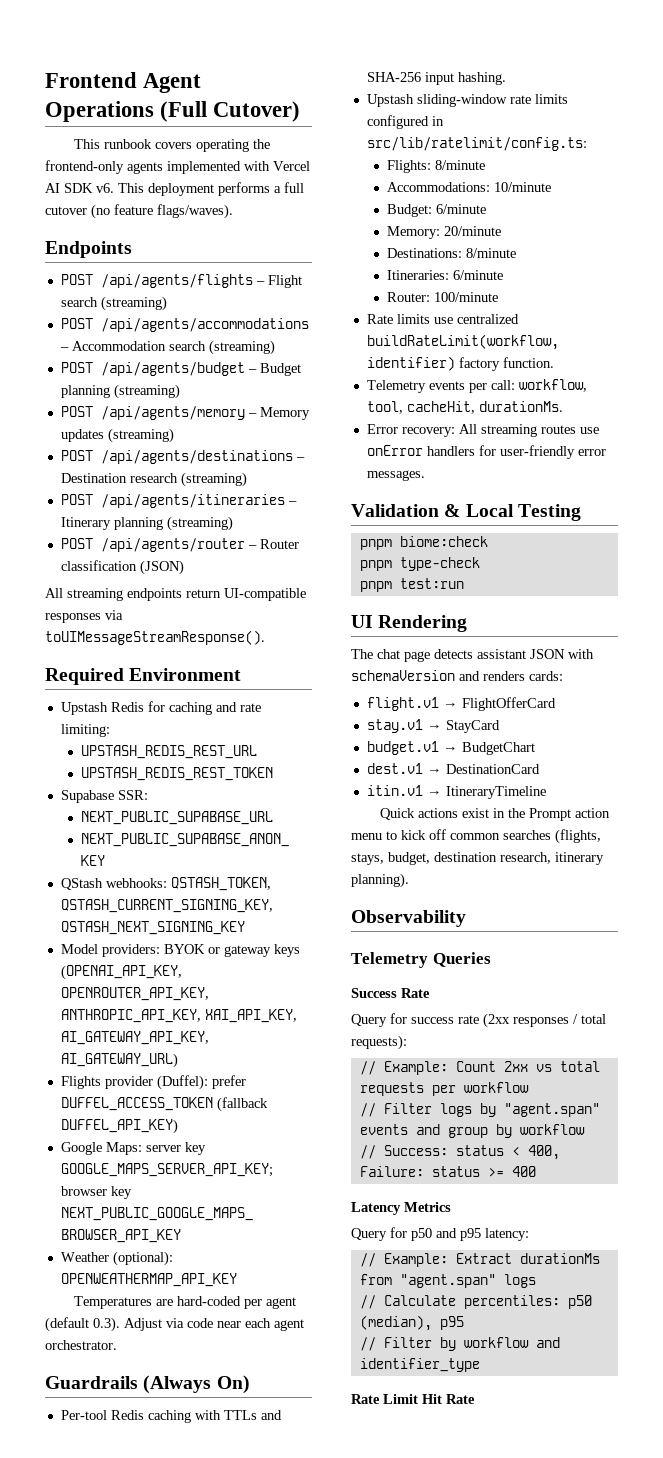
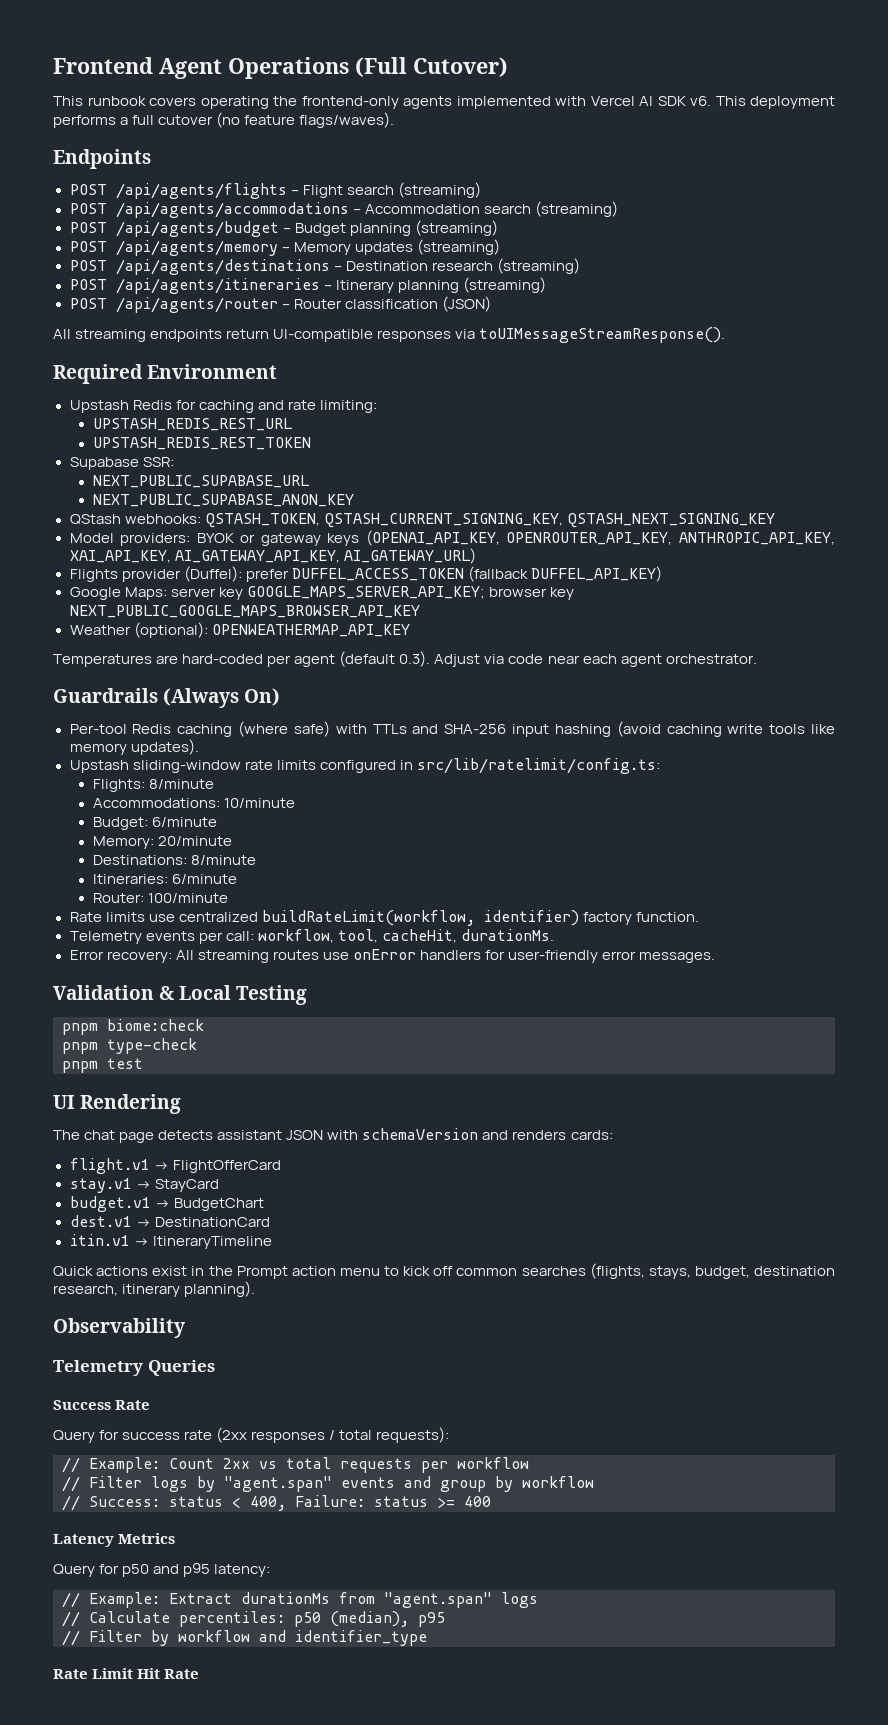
- Per-tool Redis caching with TTLs and SHA-256 input hashing.
+ Per-tool Redis caching (where safe) with TTLs and SHA-256 input hashing (avoid caching write tools like memory updates).
- pnpm test:run
+ pnpm test

